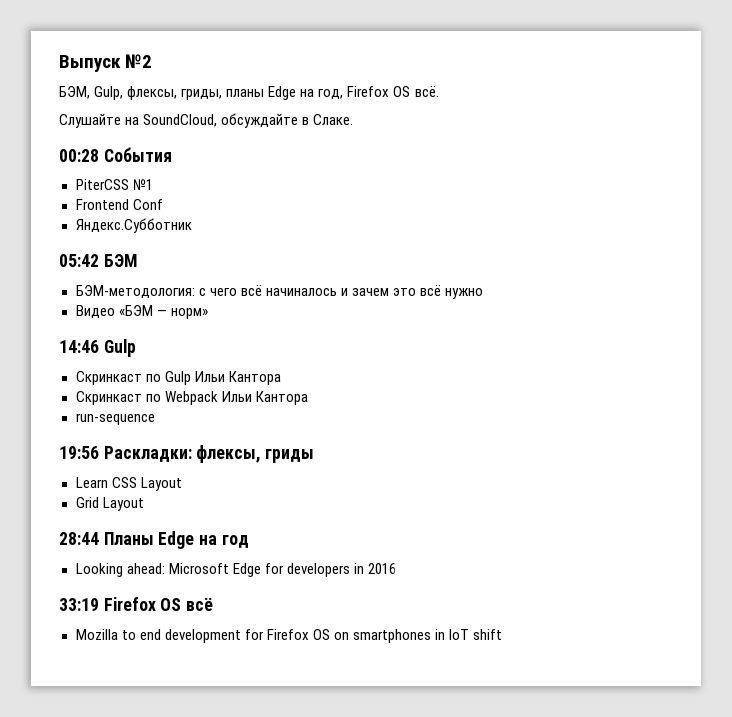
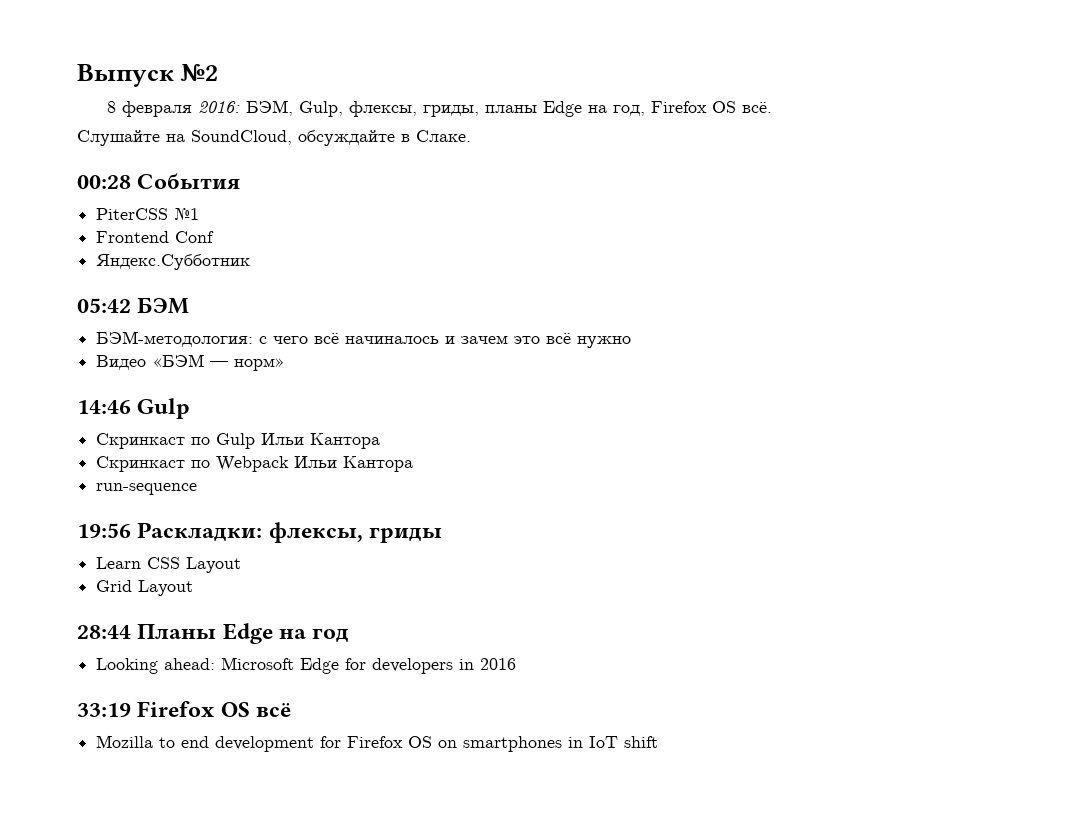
- БЭМ, Gulp, флексы, гриды, планы Edge на год, Firefox OS всё.
+ 8 февраля 2016: БЭМ, Gulp, флексы, гриды, планы Edge на год, Firefox OS всё.

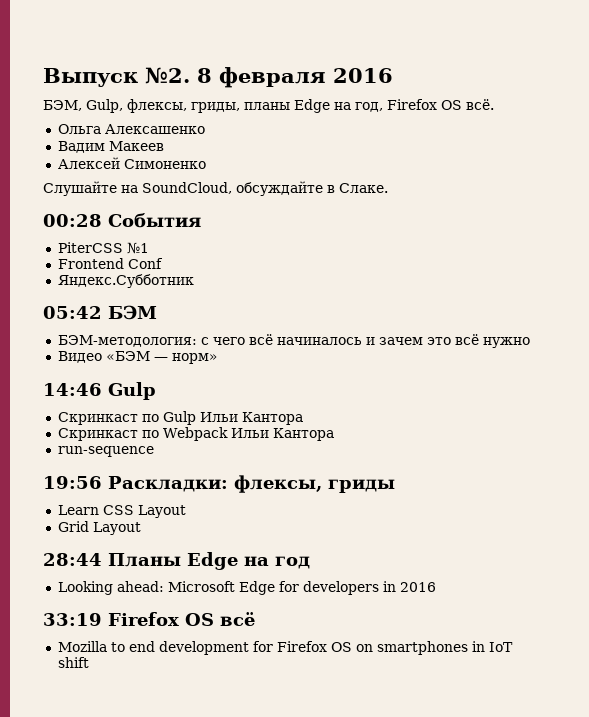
- Выпуск №2
- 8 февраля 2016: БЭМ, Gulp, флексы, гриды, планы Edge на год, Firefox OS всё.
+ Выпуск №2. 8 февраля 2016
+ БЭМ, Gulp, флексы, гриды, планы Edge на год, Firefox OS всё.
+ Ольга Алексашенко
+ Вадим Макеев
+ Алексей Симоненко

